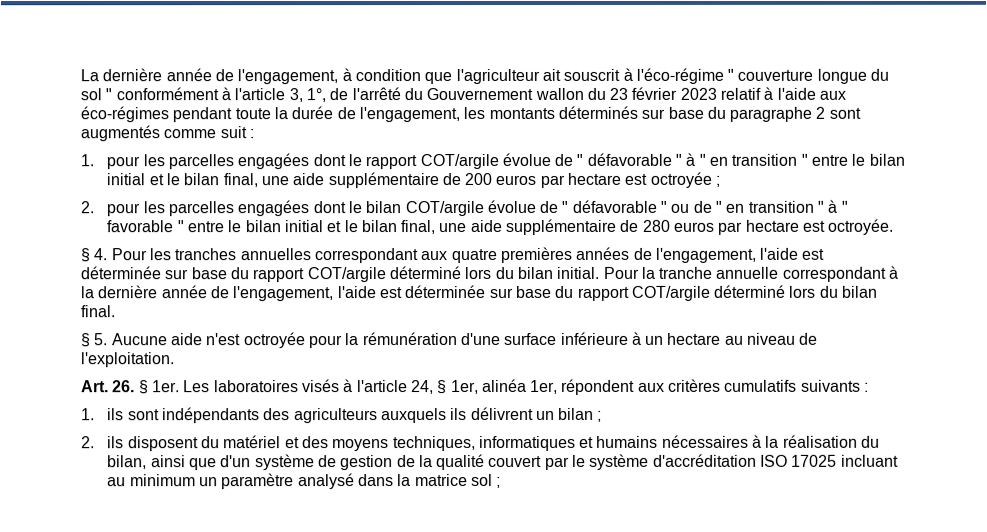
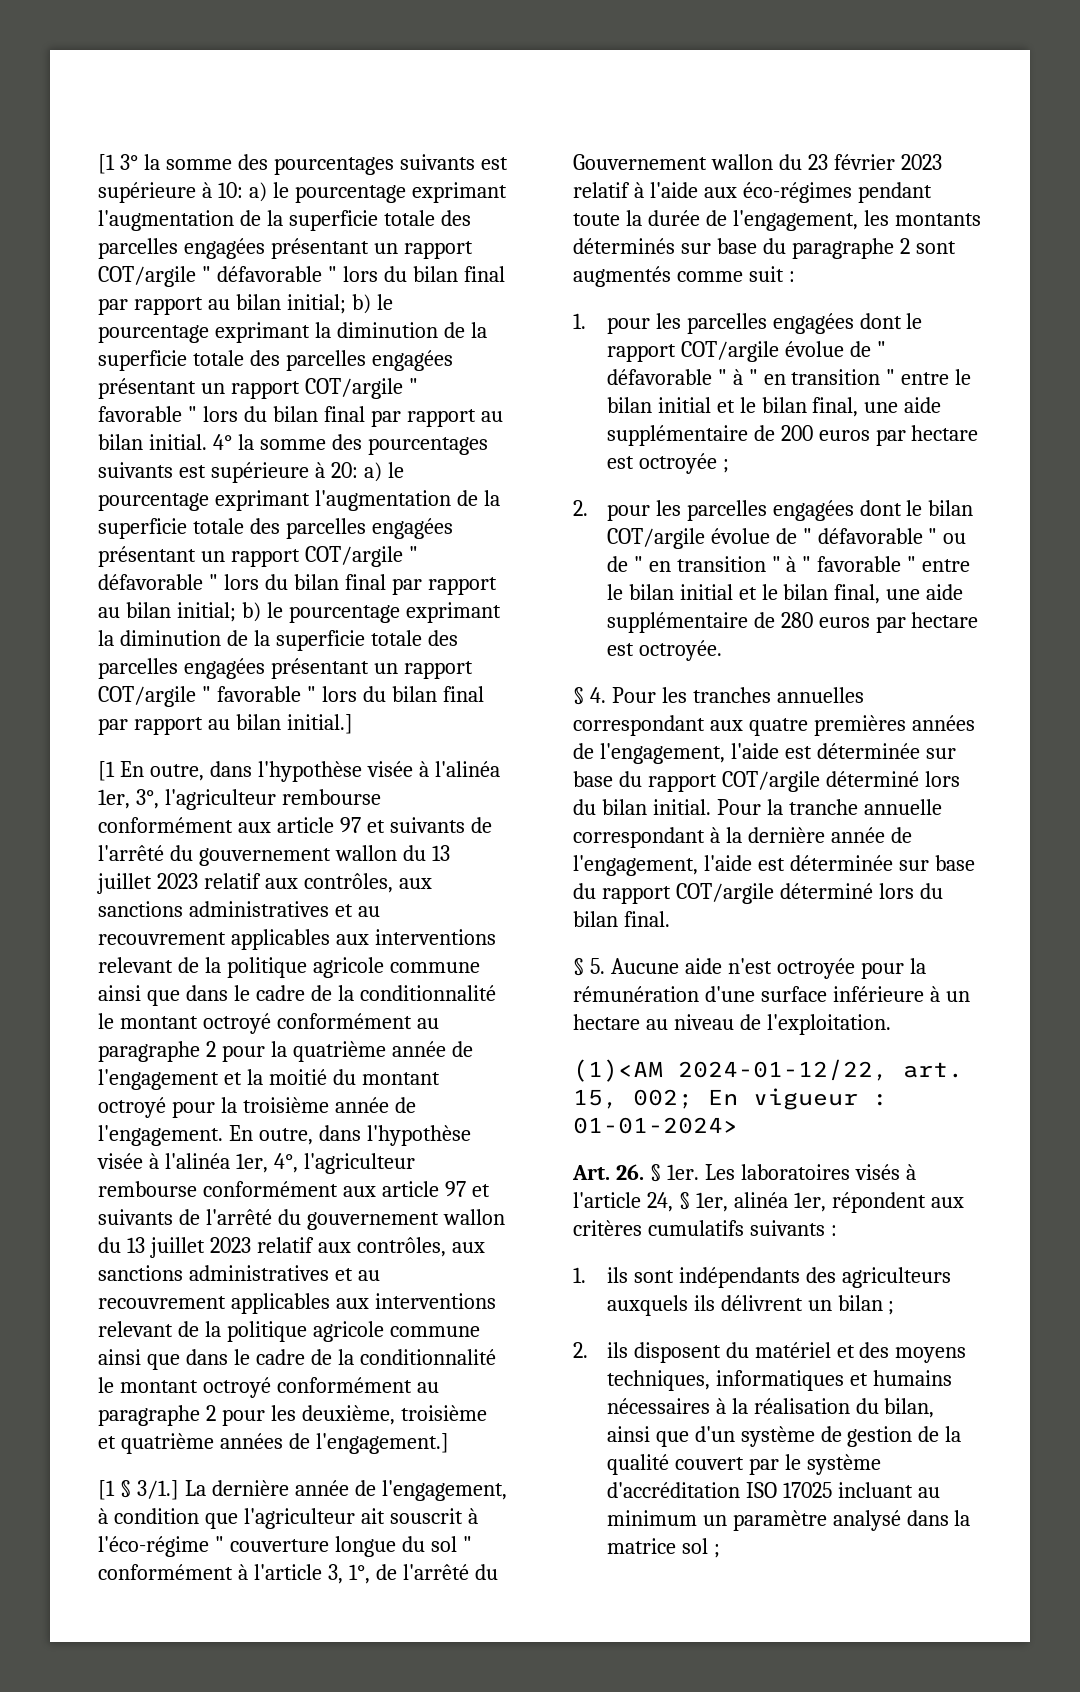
+ [1 3° la somme des pourcentages suivants est supérieure à 10: a) le pourcentage exprimant l'augmentation de la superficie totale des parcelles engagées présentant un rapport COT/argile " défavorable " lors du bilan final par rapport au bilan initial; b) le pourcentage exprimant la diminution de la superficie totale des parcelles engagées présentant un rapport COT/argile " favorable " lors du bilan final par rapport au bilan initial. 4° la somme des pourcentages suivants est supérieure à 20: a) le pourcentage exprimant l'augmentation de la superficie totale des parcelles engagées présentant un rapport COT/argile " défavorable " lors du bilan final par rapport au bilan initial; b) le pourcentage exprimant la diminution de la superficie totale des parcelles engagées présentant un rapport COT/argile " favorable " lors du bilan final par rapport au bilan initial.]
+ [1 En outre, dans l'hypothèse visée à l'alinéa 1er, 3°, l'agriculteur rembourse conformément aux article 97 et suivants de l'arrêté du gouvernement wallon du 13 juillet 2023 relatif aux contrôles, aux sanctions administratives et au recouvrement applicables aux interventions relevant de la politique agricole commune ainsi que dans le cadre de la conditionnalité le montant octroyé conformément au paragraphe 2 pour la quatrième année de l'engagement et la moitié du montant octroyé pour la troisième année de l'engagement. En outre, dans l'hypothèse visée à l'alinéa 1er, 4°, l'agriculteur rembourse conformément aux article 97 et suivants de l'arrêté du gouvernement wallon du 13 juillet 2023 relatif aux contrôles, aux sanctions administratives et au recouvrement applicables aux interventions relevant de la politique agricole commune ainsi que dans le cadre de la conditionnalité le montant octroyé conformément au paragraphe 2 pour les deuxième, troisième et quatrième années de l'engagement.]
+ [1 § 3/1.]
+ (1)<AM 2024-01-12/22, art. 15, 002; En vigueur : 01-01-2024>

